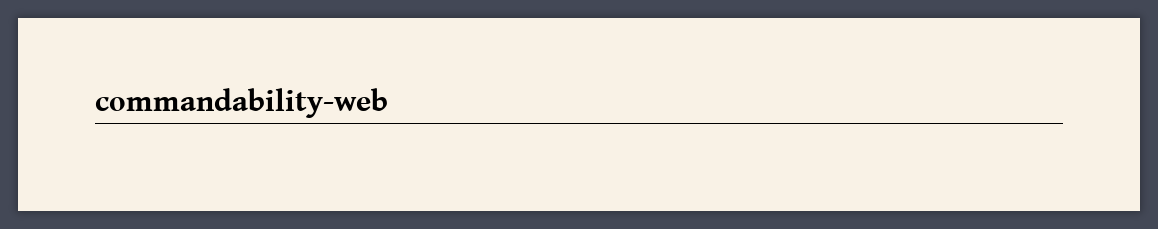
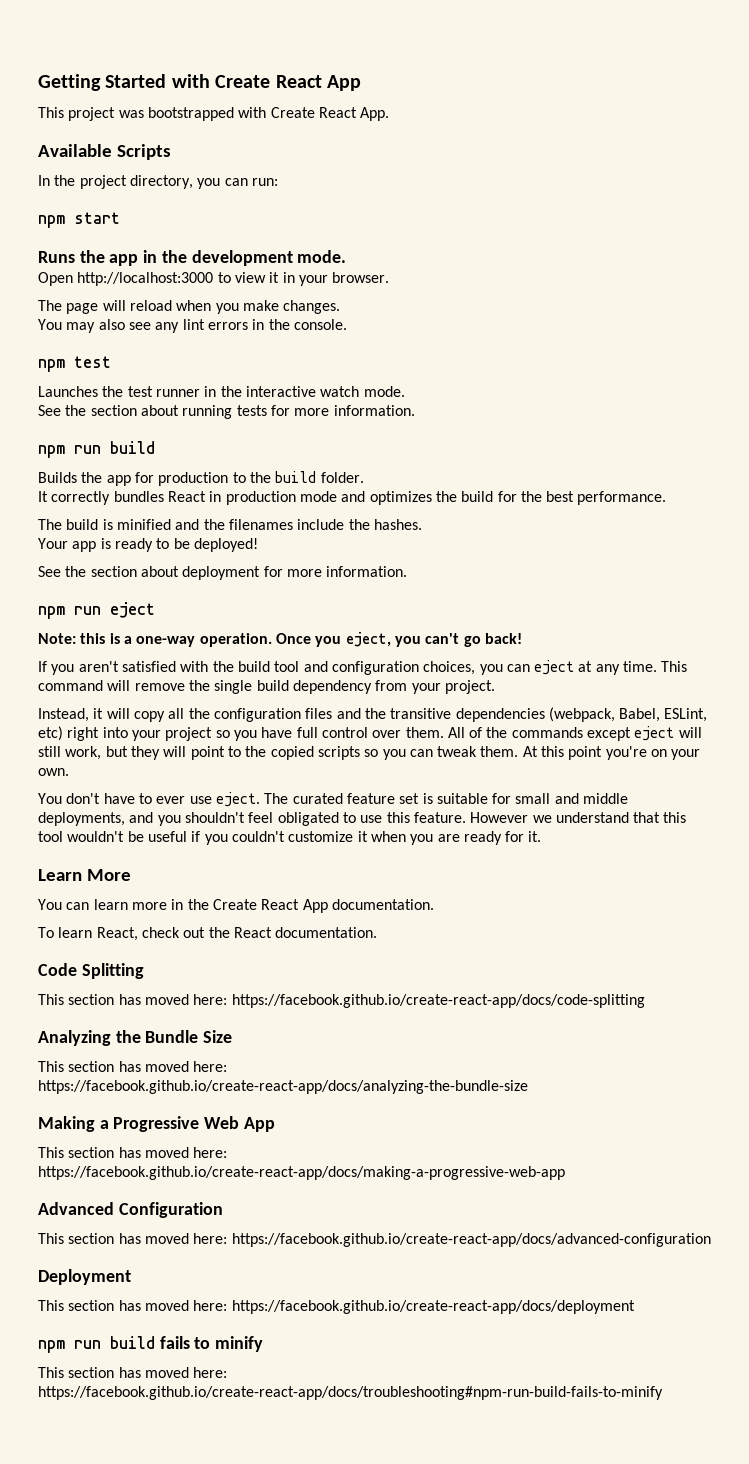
- commandability-web
+ Getting Started with Create React App
+ This project was bootstrapped with Create React App.
+ Available Scripts
+ In the project directory, you can run:
+ npm start
+ Runs the app in the development mode.
+ Open http://localhost:3000 to view it in your browser.
+ The page will reload when you make changes.
+ You may also see any lint errors in the console.
+ npm test
+ Launches the test runner in the interactive watch mode.
+ See the section about running tests for more information.
+ npm run build
+ Builds the app for production to the build folder.
+ It correctly bundles React in production mode and optimizes the build for the best performance.
+ The build is minified and the filenames include the hashes.
+ Your app is ready to be deployed!
+ See the section about deployment for more information.
+ npm run eject
+ Note: this is a one-way operation. Once you eject, you can't go back!
+ If you aren't satisfied with the build tool and configuration choices, you can eject at any time. This command will remove the single build dependency from your project.
+ Instead, it will copy all the configuration files and the transitive dependencies (webpack, Babel, ESLint, etc) right into your project so you have full control over them. All of the commands except eject will still work, but they will point to the copied scripts so you can tweak them. At this point you're on your own.
+ You don't have to ever use eject. The curated feature set is suitable for small and middle deployments, and you shouldn't feel obligated to use this feature. However we understand that this tool wouldn't be useful if you couldn't customize it when you are ready for it.
+ Learn More
+ You can learn more in the Create React App documentation.
+ To learn React, check out the React documentation.
+ Code Splitting
+ This section has moved here: https://facebook.github.io/create-react-app/docs/code-splitting
+ Analyzing the Bundle Size
+ This section has moved here: https://facebook.github.io/create-react-app/docs/analyzing-the-bundle-size
+ Making a Progressive Web App
+ This section has moved here: https://facebook.github.io/create-react-app/docs/making-a-progressive-web-app
+ Advanced Configuration
+ This section has moved here: https://facebook.github.io/create-react-app/docs/advanced-configuration
+ Deployment
+ This section has moved here: https://facebook.github.io/create-react-app/docs/deployment
+ npm run build fails to minify
+ This section has moved here: https://facebook.github.io/create-react-app/docs/troubleshooting#npm-run-build-fails-to-minify

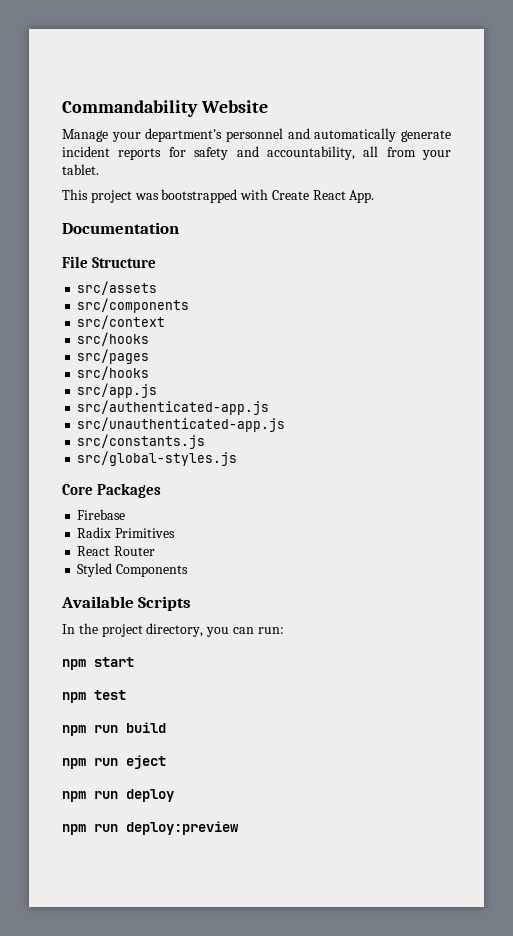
- Getting Started with Create React App
+ Commandability Website
+ Manage your department’s personnel and automatically generate incident reports for safety and accountability, all from your tablet.
+ Documentation
+ File Structure
+ src/assets
+ src/components
+ src/context
+ src/hooks
+ src/pages
+ src/hooks
+ src/app.js
+ src/authenticated-app.js
+ src/unauthenticated-app.js
+ src/constants.js
+ src/global-styles.js
+ Core Packages
+ Firebase
+ Radix Primitives
+ React Router
+ Styled Components
- Runs the app in the development mode.
- Open http://localhost:3000 to view it in your browser.
- The page will reload when you make changes.
- You may also see any lint errors in the console.
  npm test
- Launches the test runner in the interactive watch mode.
- See the section about running tests for more information.
  npm run build
- Builds the app for production to the build folder.
- It correctly bundles React in production mode and optimizes the build for the best performance.
- The build is minified and the filenames include the hashes.
- Your app is ready to be deployed!
- See the section about deployment for more information.
  npm run eject
- Note: this is a one-way operation. Once you eject, you can't go back!
- If you aren't satisfied with the build tool and configuration choices, you can eject at any time. This command will remove the single build dependency from your project.
- Instead, it will copy all the configuration files and the transitive dependencies (webpack, Babel, ESLint, etc) right into your project so you have full control over them. All of the commands except eject will still work, but they will point to the copied scripts so you can tweak them. At this point you're on your own.
- You don't have to ever use eject. The curated feature set is suitable for small and middle deployments, and you shouldn't feel obligated to use this feature. However we understand that this tool wouldn't be useful if you couldn't customize it when you are ready for it.
- Learn More
- You can learn more in the Create React App documentation.
- To learn React, check out the React documentation.
- Code Splitting
- This section has moved here: https://facebook.github.io/create-react-app/docs/code-splitting
- Analyzing the Bundle Size
- This section has moved here: https://facebook.github.io/create-react-app/docs/analyzing-the-bundle-size
- Making a Progressive Web App
- This section has moved here: https://facebook.github.io/create-react-app/docs/making-a-progressive-web-app
- Advanced Configuration
- This section has moved here: https://facebook.github.io/create-react-app/docs/advanced-configuration
- Deployment
- This section has moved here: https://facebook.github.io/create-react-app/docs/deployment
- npm run build fails to minify
- This section has moved here: https://facebook.github.io/create-react-app/docs/troubleshooting#npm-run-build-fails-to-minify
+ npm run deploy
+ npm run deploy:preview

